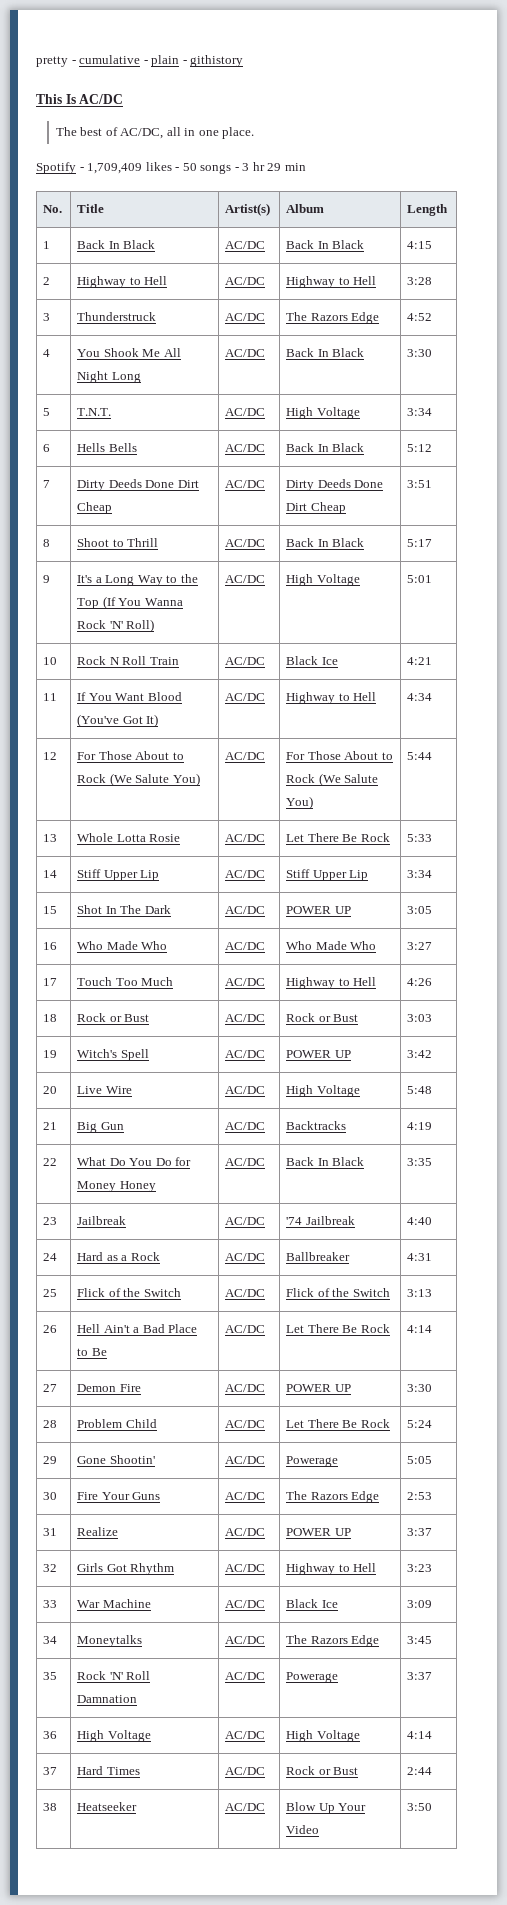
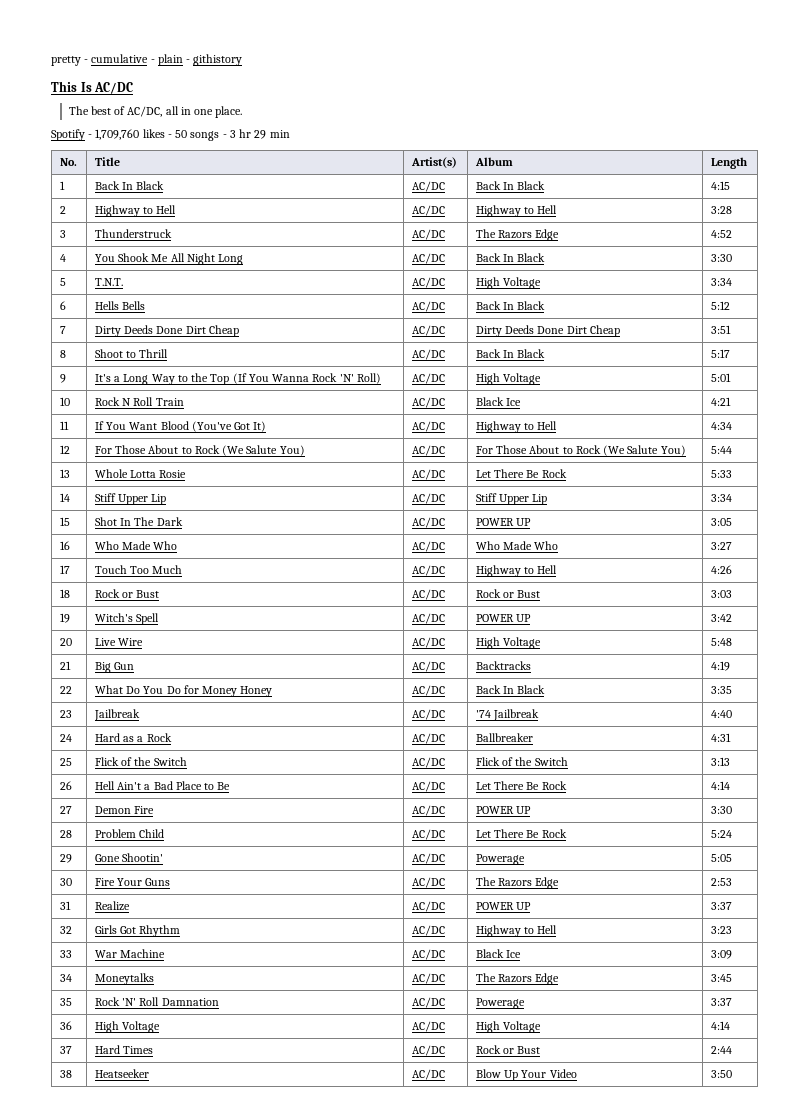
- Spotify - 1,709,409 likes - 50 songs - 3 hr 29 min
+ Spotify - 1,709,760 likes - 50 songs - 3 hr 29 min

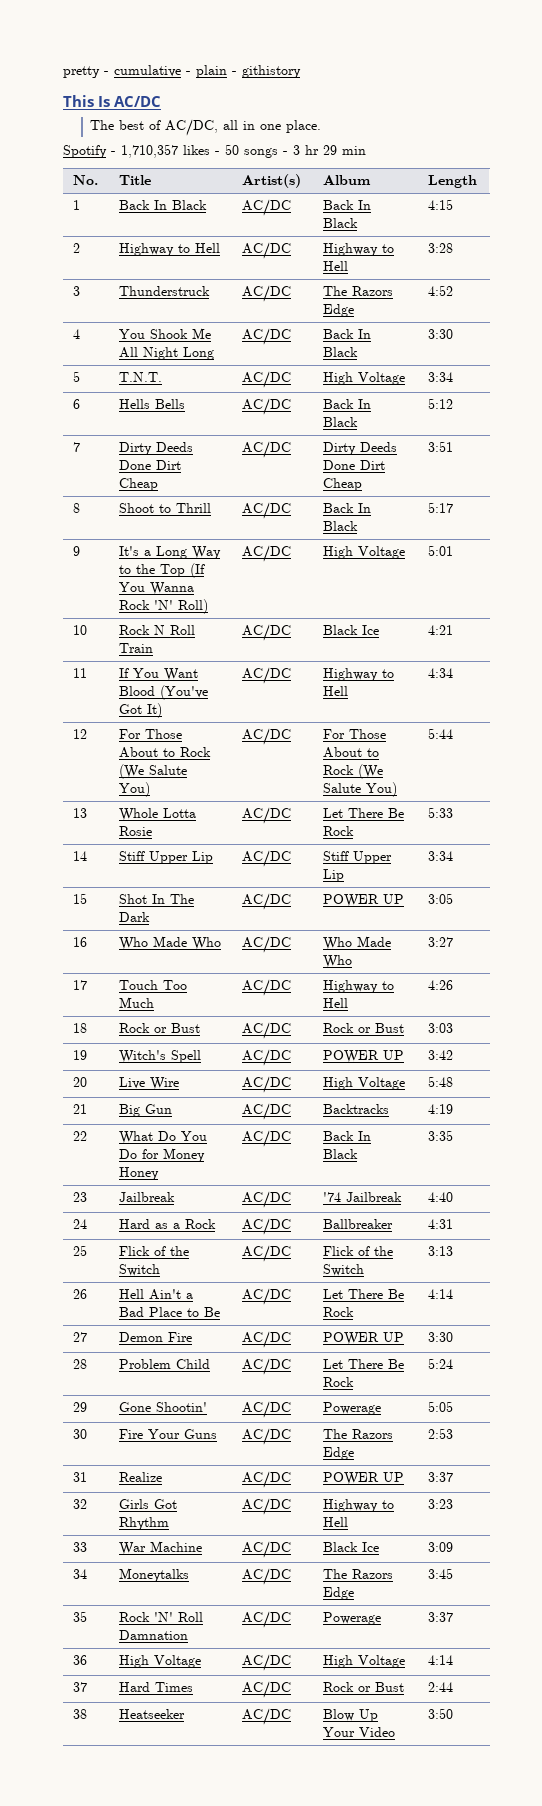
- Spotify - 1,709,760 likes - 50 songs - 3 hr 29 min
+ Spotify - 1,710,357 likes - 50 songs - 3 hr 29 min

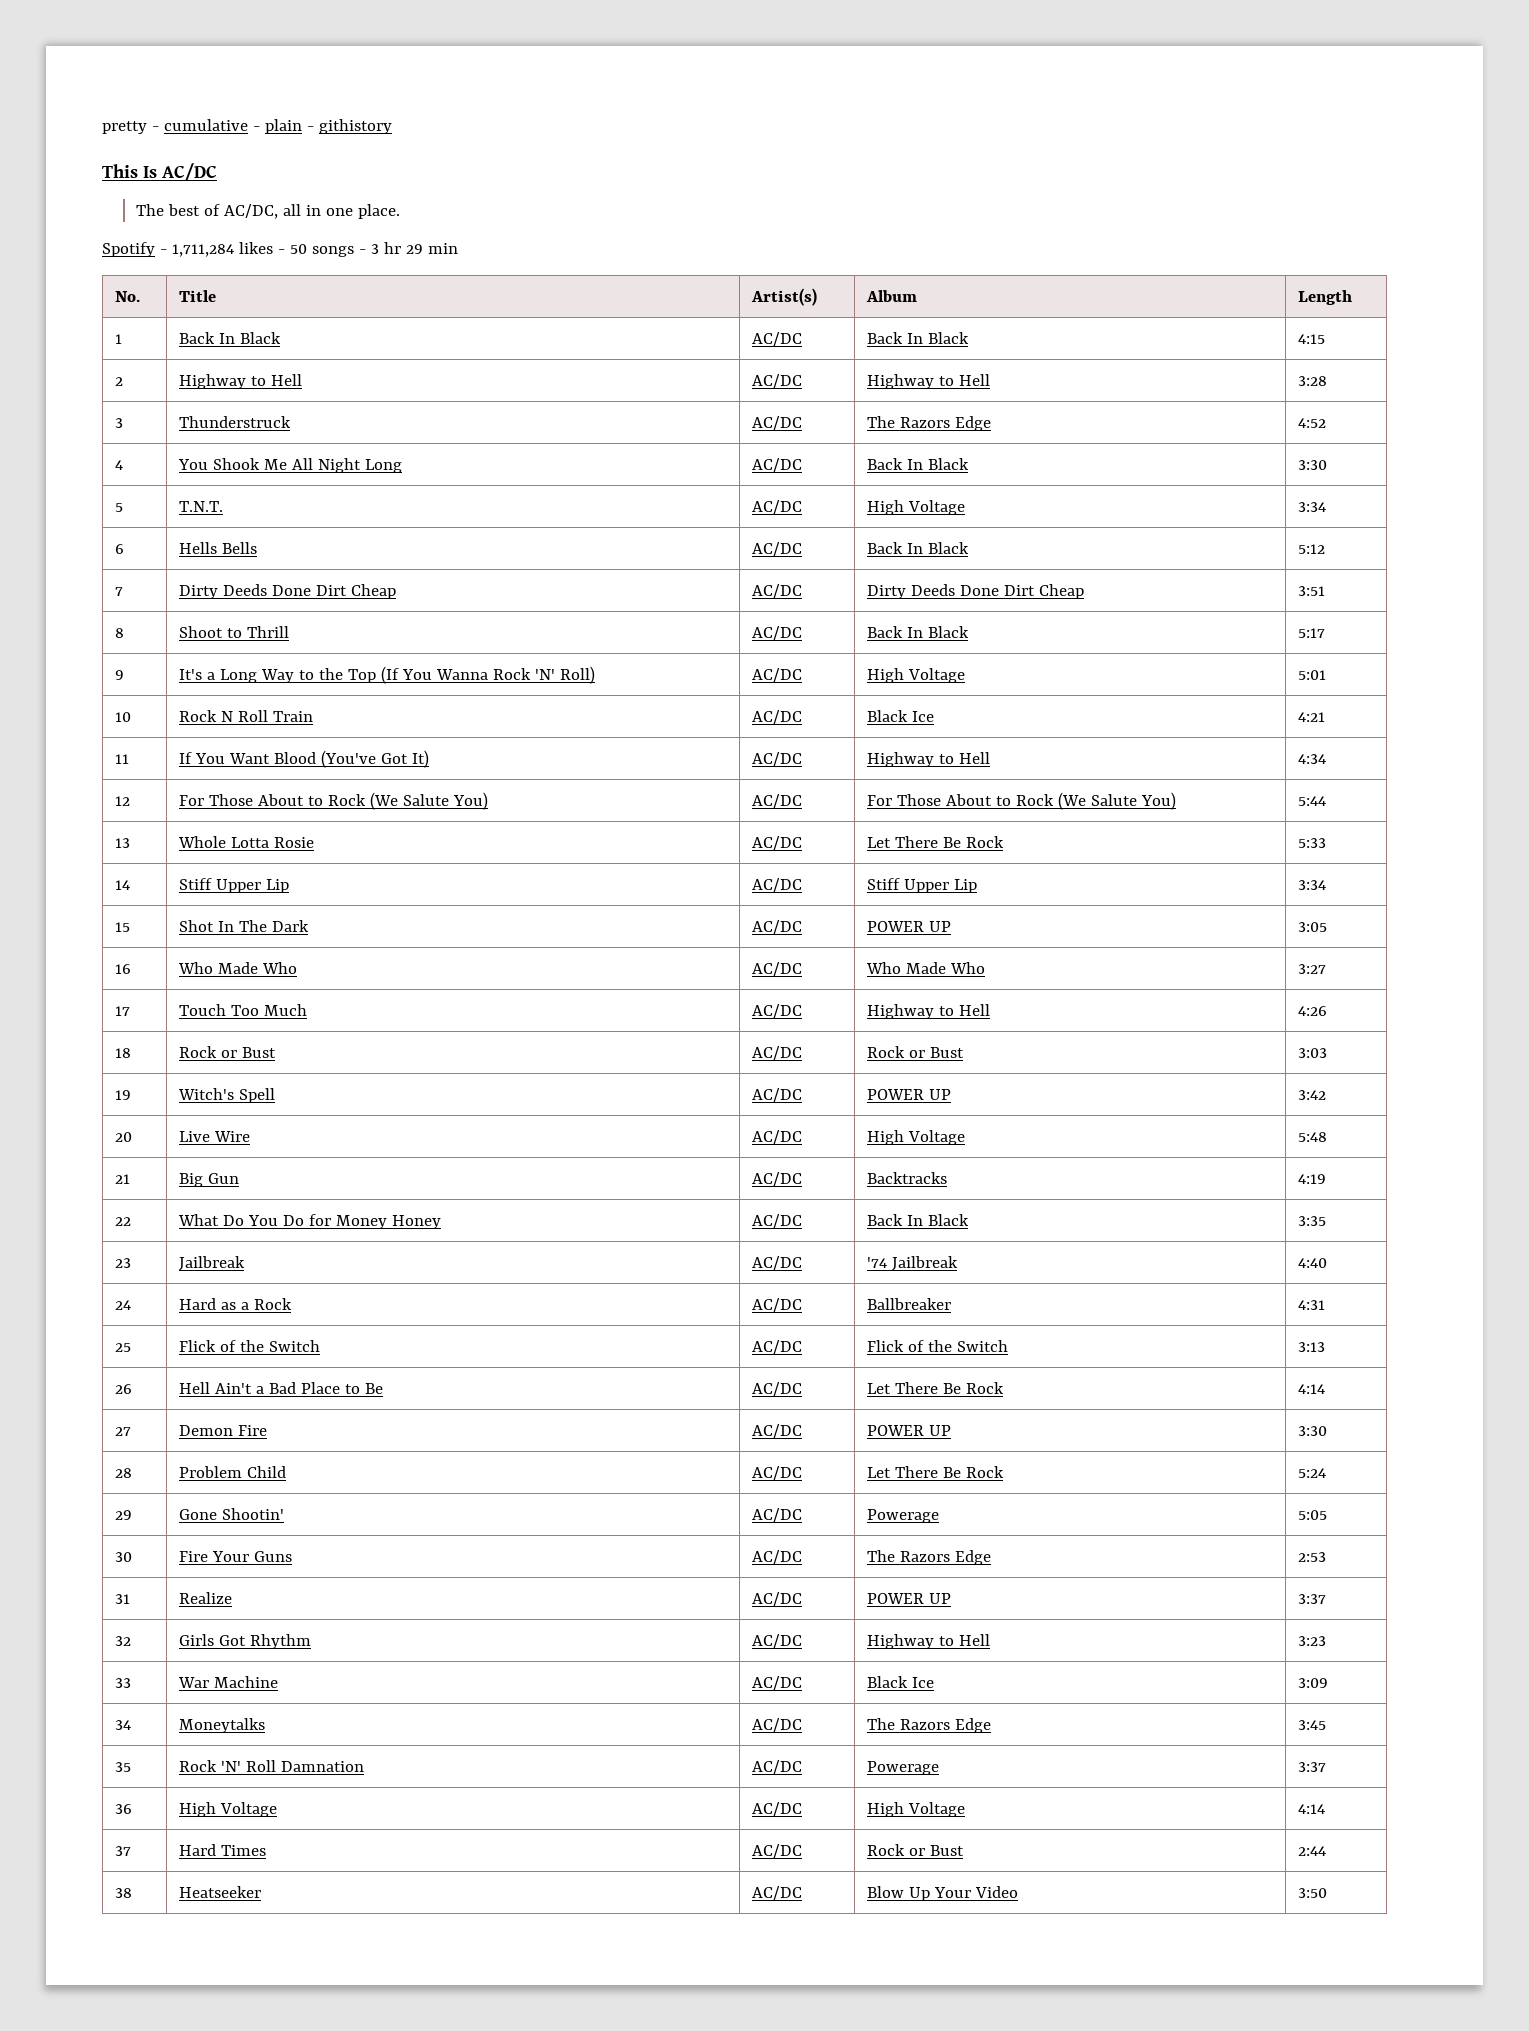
- Spotify - 1,710,357 likes - 50 songs - 3 hr 29 min
+ Spotify - 1,711,284 likes - 50 songs - 3 hr 29 min

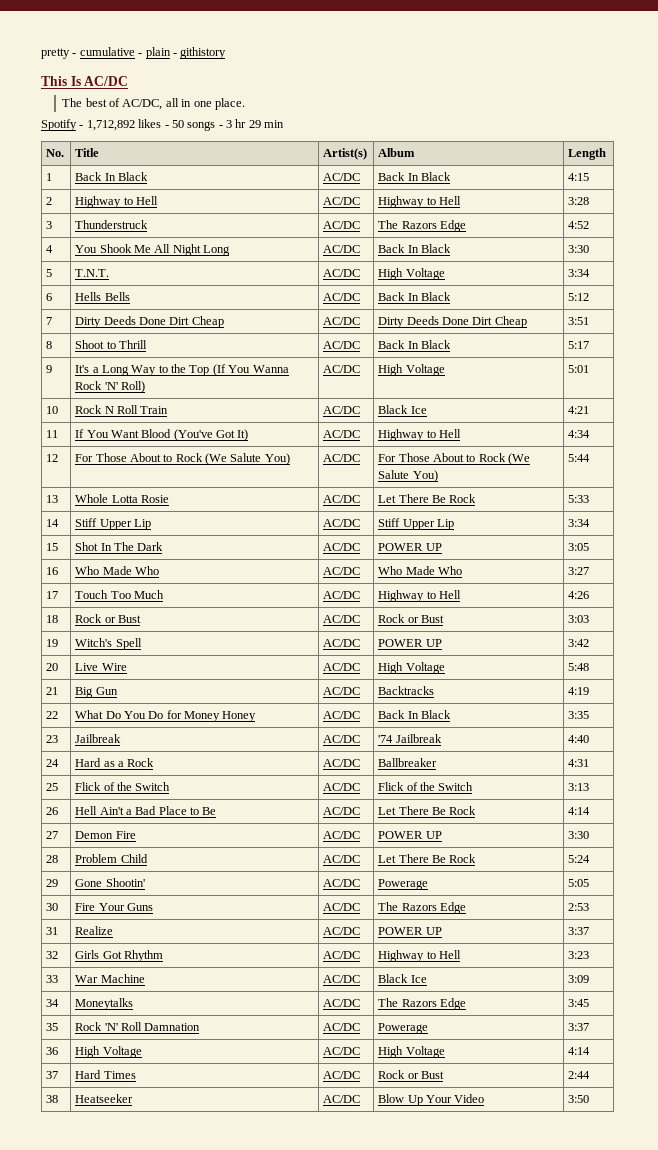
- Spotify - 1,711,284 likes - 50 songs - 3 hr 29 min
+ Spotify - 1,712,892 likes - 50 songs - 3 hr 29 min

